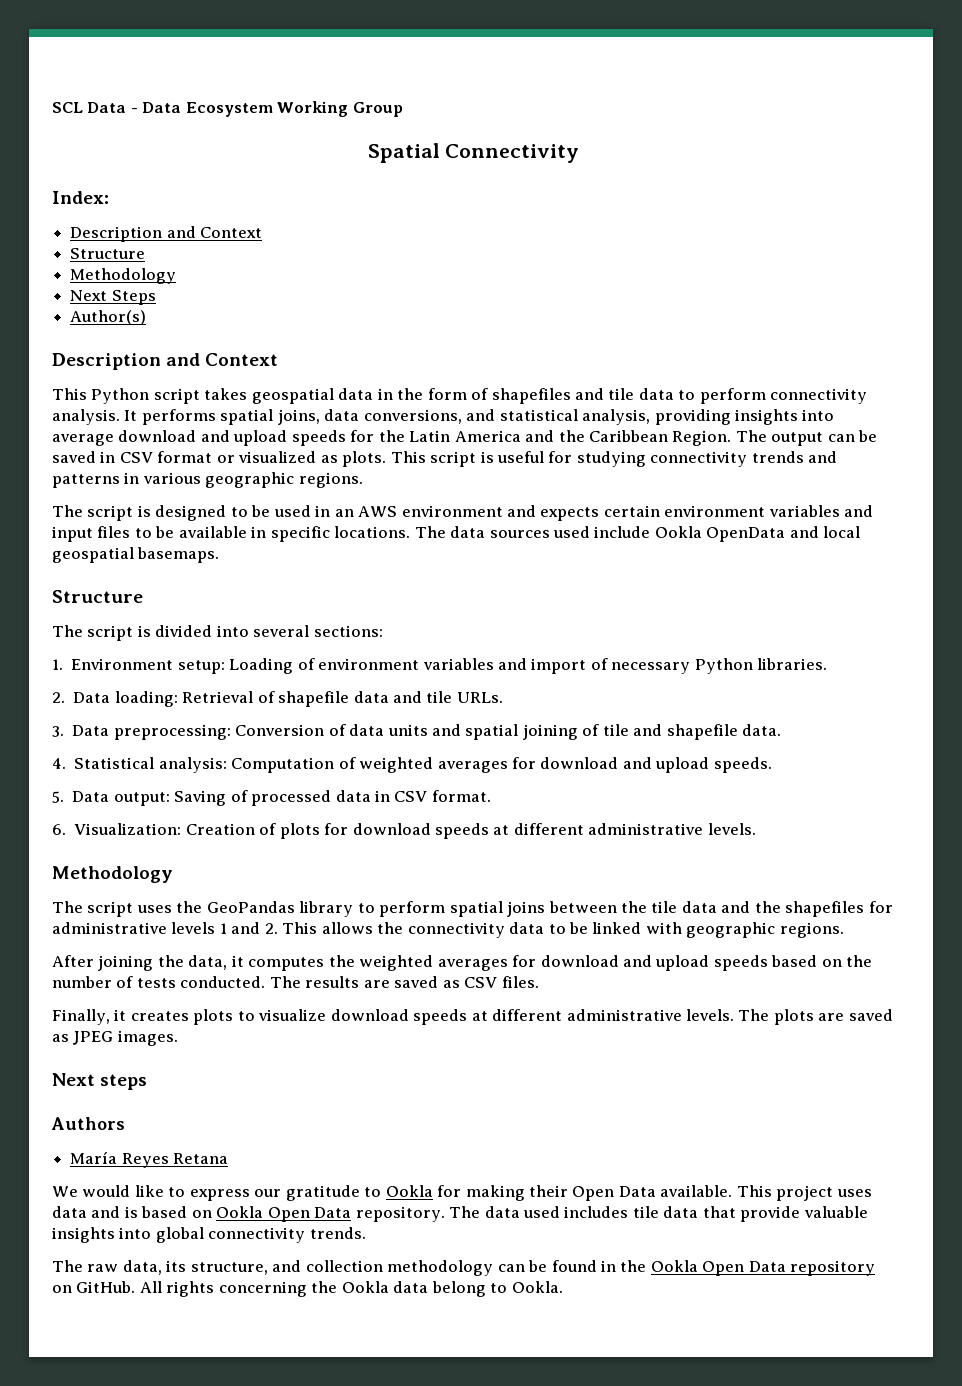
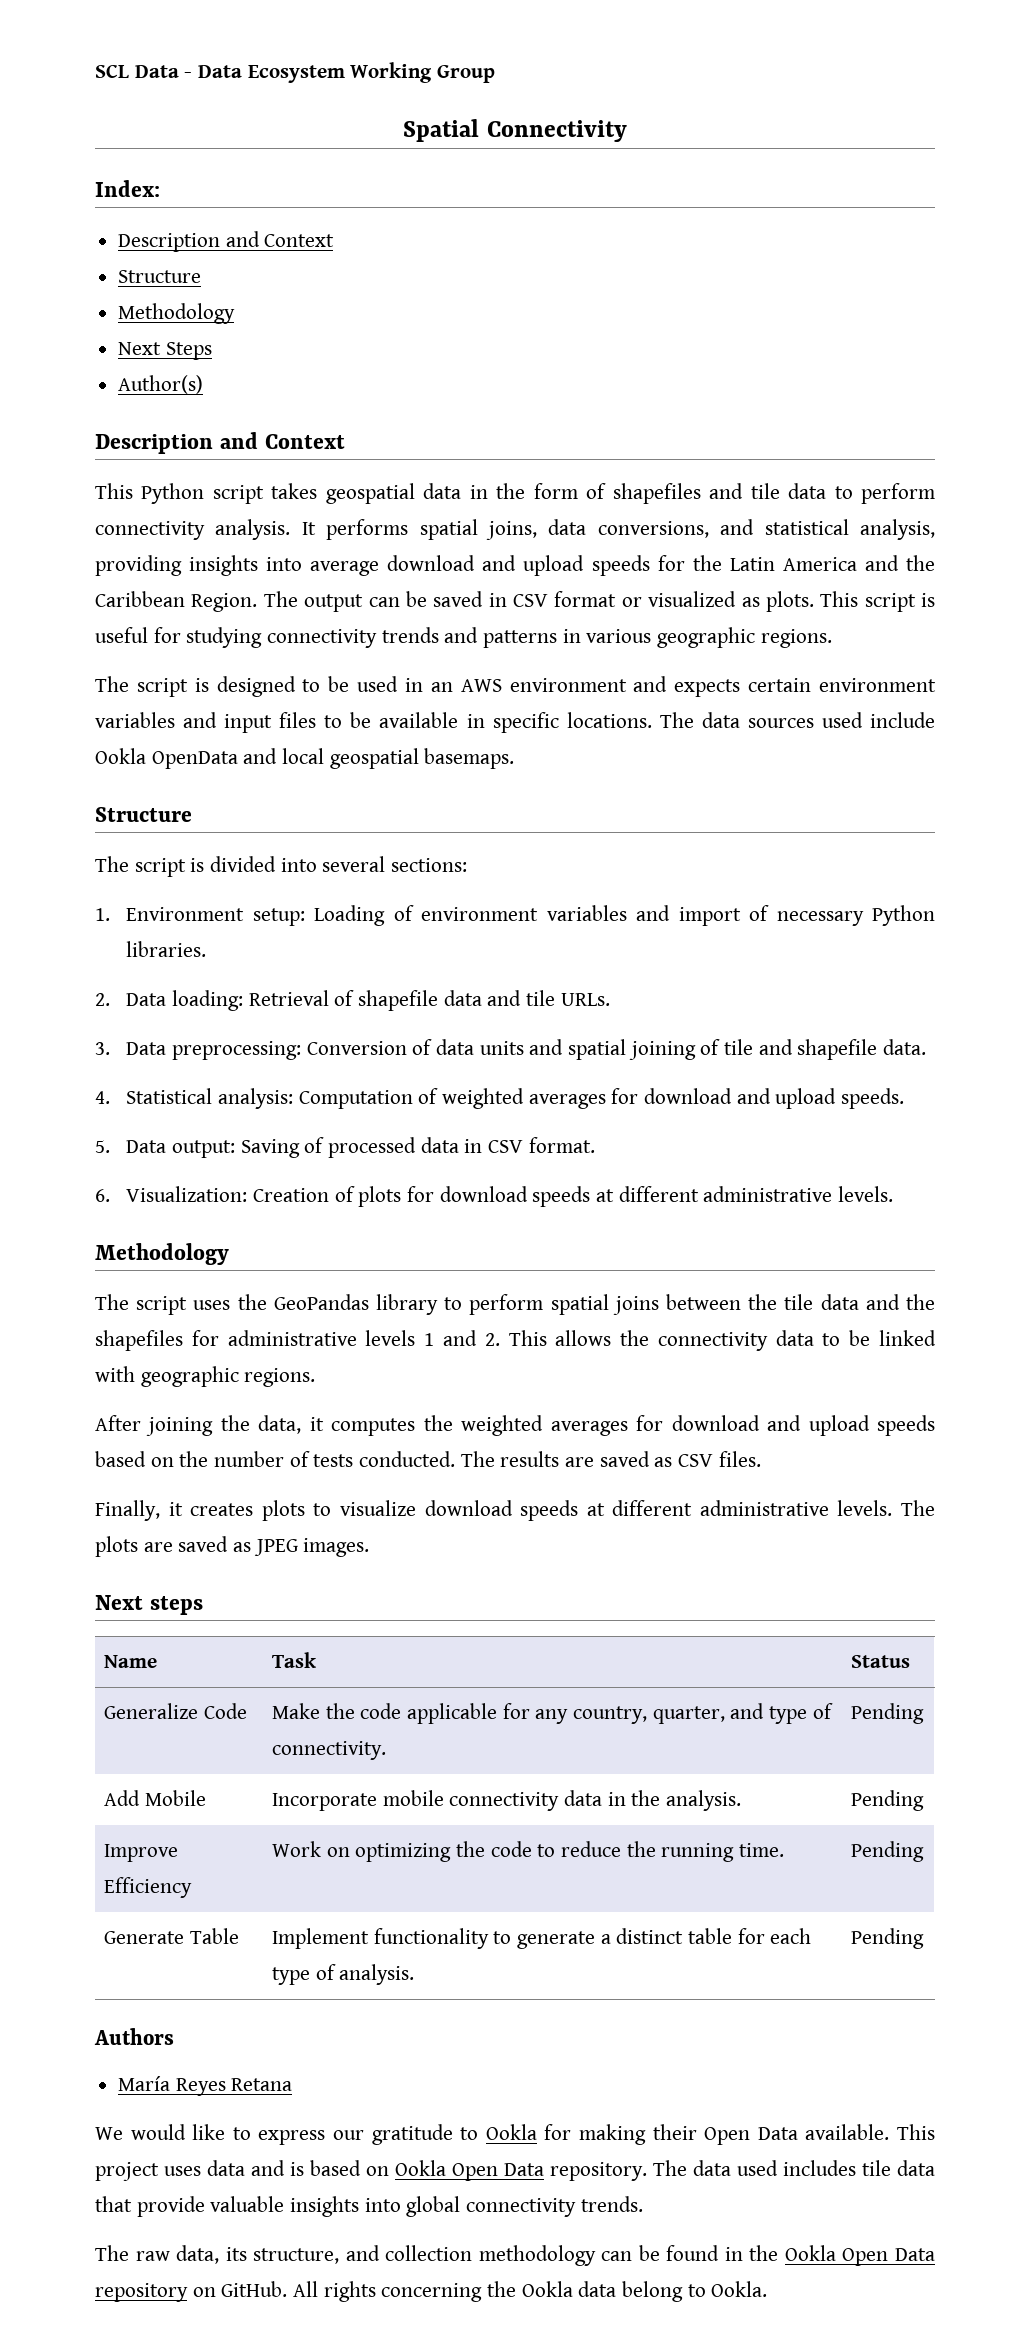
+ Name | Task | Status
+ Generalize Code | Make the code applicable for any country, quarter, and type of connectivity. | Pending
+ Add Mobile | Incorporate mobile connectivity data in the analysis. | Pending
+ Improve Efficiency | Work on optimizing the code to reduce the running time. | Pending
+ Generate Table | Implement functionality to generate a distinct table for each type of analysis. | Pending

